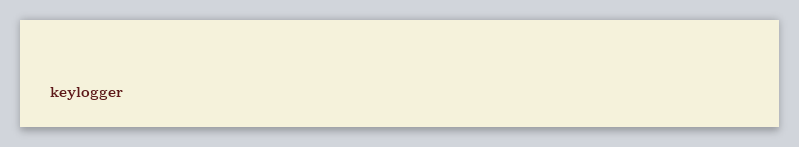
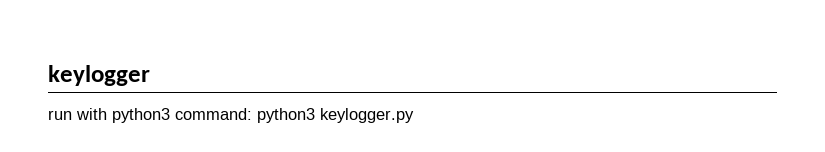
+ run with python3 command: python3 keylogger.py

